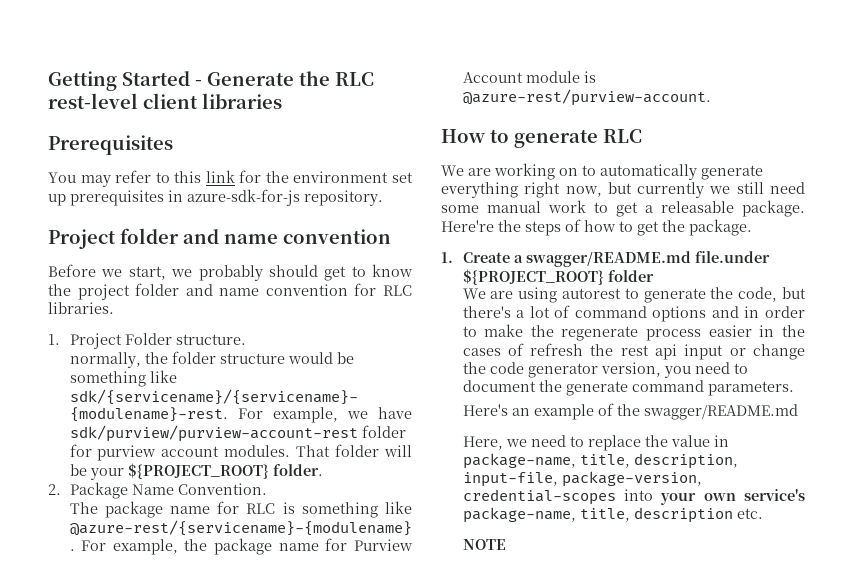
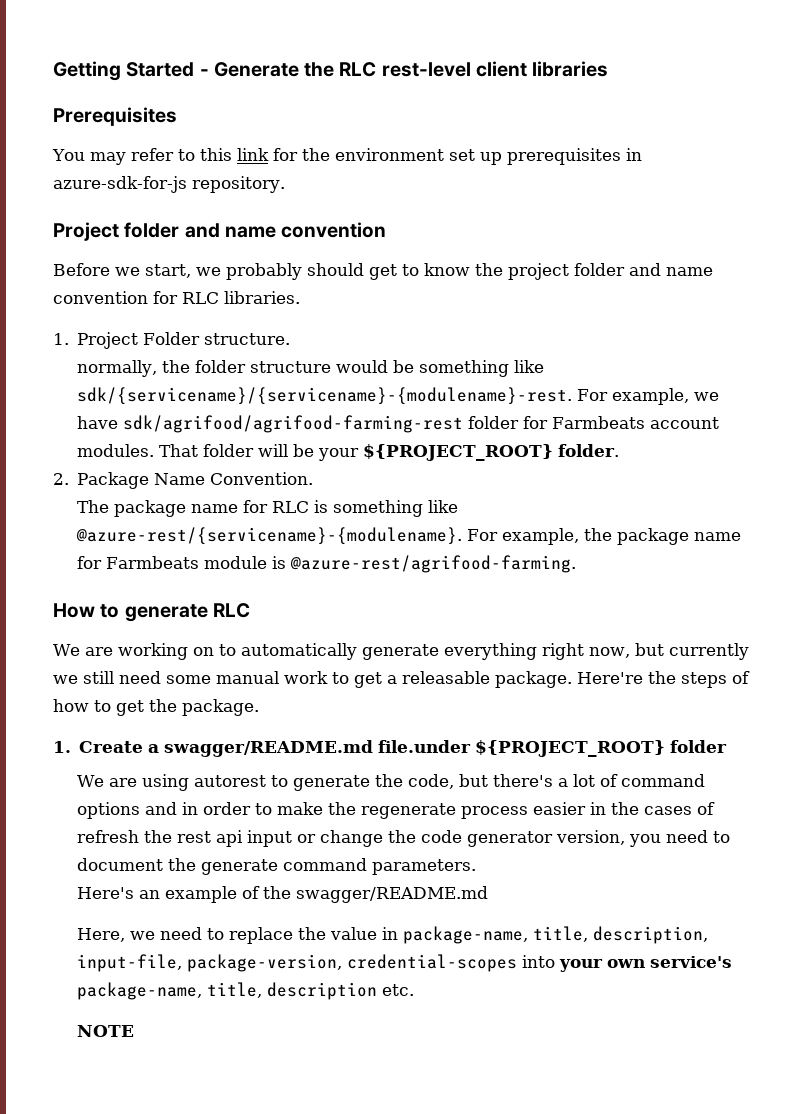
- For example, we have sdk/purview/purview-account-rest folder for purview account modules.
+ For example, we have sdk/agrifood/agrifood-farming-rest folder for Farmbeats account modules.
- For example, the package name for Purview Account module is @azure-rest/purview-account.
+ For example, the package name for Farmbeats module is @azure-rest/agrifood-farming.

